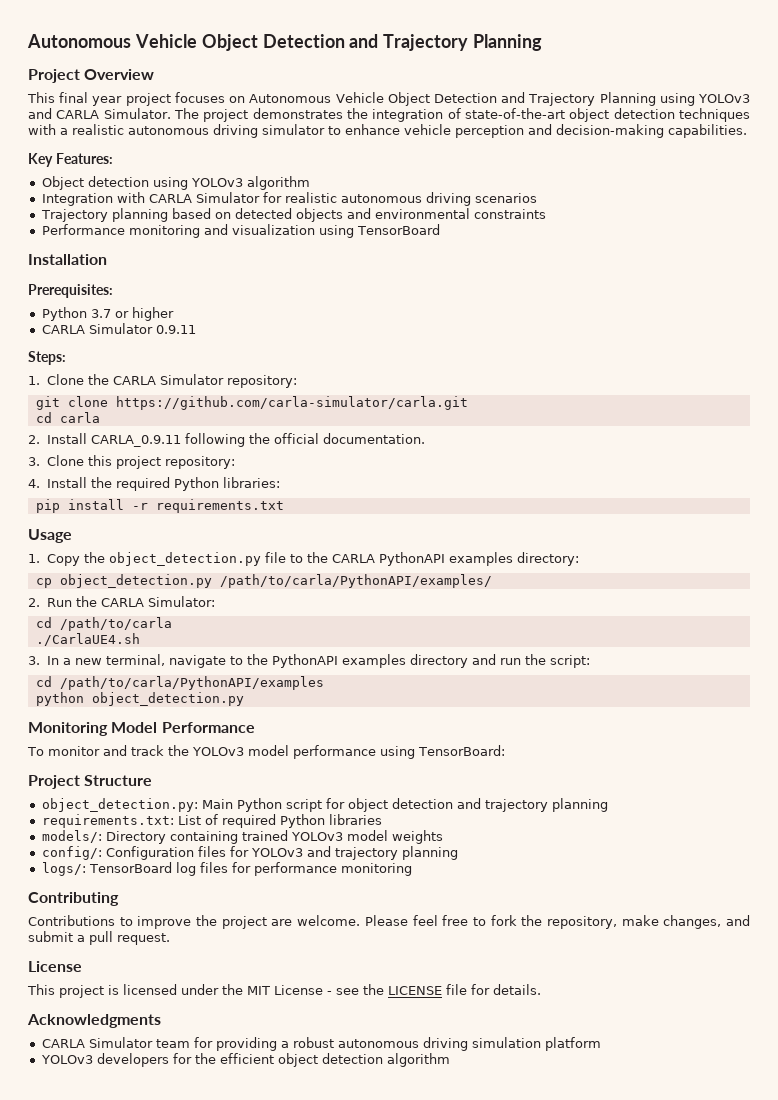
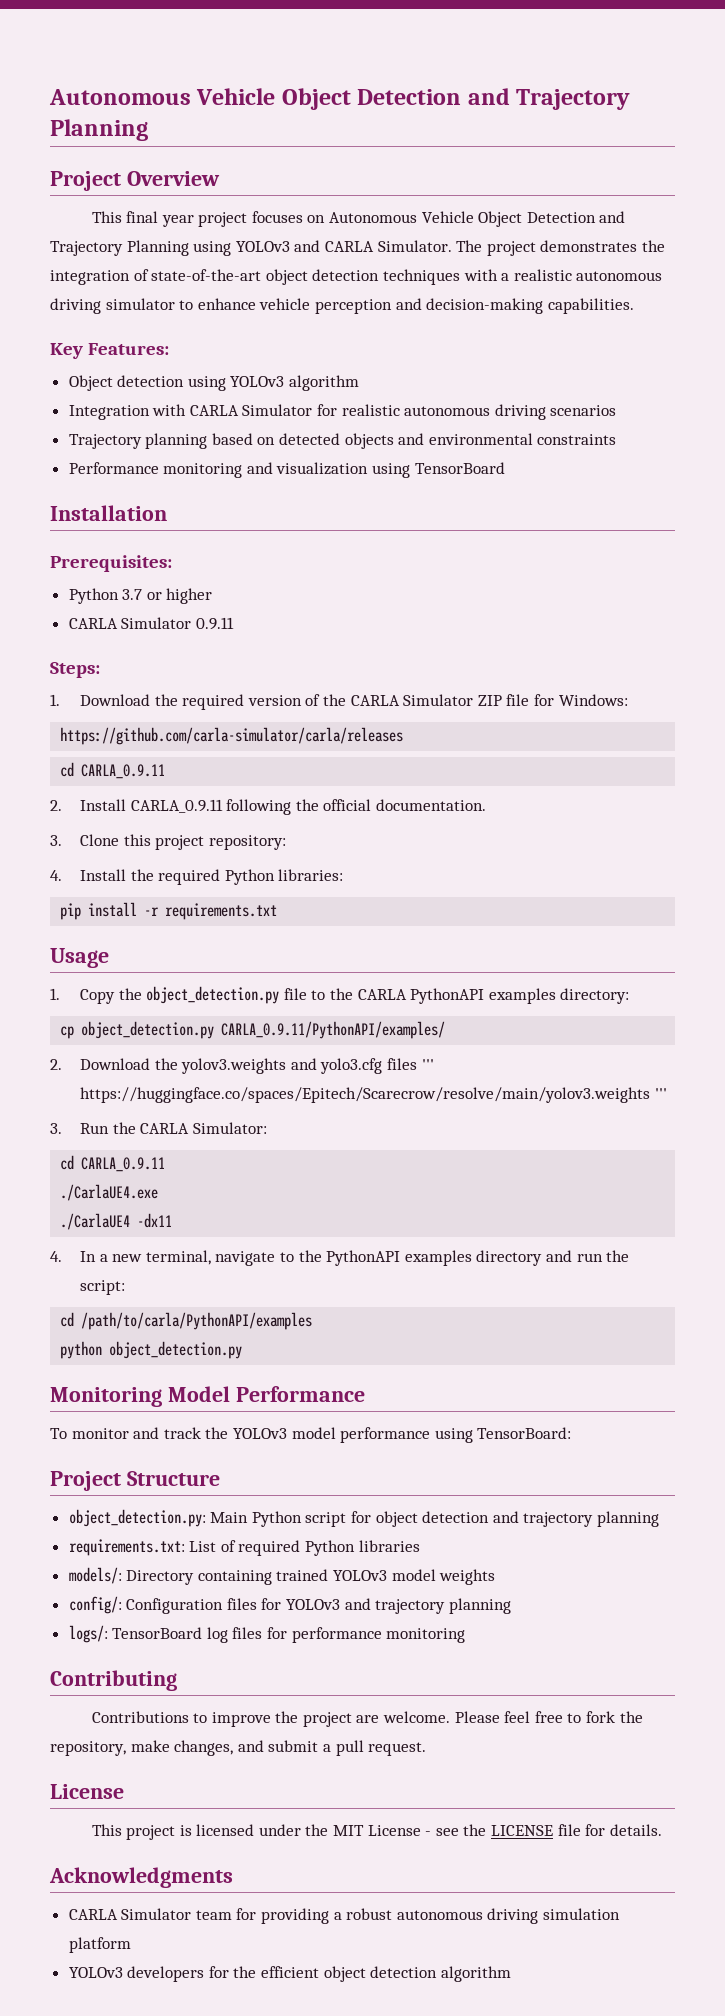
- 1. Clone the CARLA Simulator repository:
- git clone https://github.com/carla-simulator/carla.git
- cd carla
+ 1. Download the required version of the CARLA Simulator ZIP file for Windows:
+ https://github.com/carla-simulator/carla/releases
+ cd CARLA_0.9.11
- cp object_detection.py /path/to/carla/PythonAPI/examples/
- 2. Run the CARLA Simulator:
- cd /path/to/carla
- ./CarlaUE4.sh
- 3. In a new terminal, navigate to the PythonAPI examples directory and run the script:
+ cp object_detection.py CARLA_0.9.11/PythonAPI/examples/
+ 2. Download the yolov3.weights and yolo3.cfg files ''' https://huggingface.co/spaces/Epitech/Scarecrow/resolve/main/yolov3.weights '''
+ 3. Run the CARLA Simulator:
+ cd CARLA_0.9.11
+ ./CarlaUE4.exe
+ ./CarlaUE4 -dx11
+ 4. In a new terminal, navigate to the PythonAPI examples directory and run the script:

